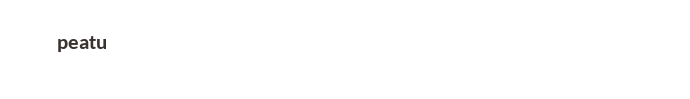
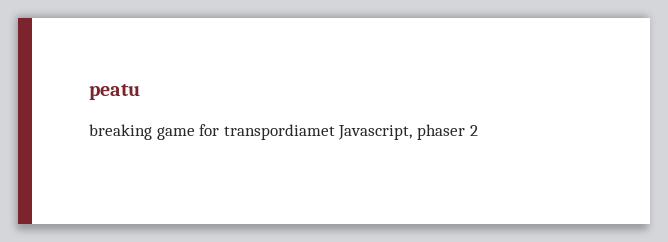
+ breaking game for transpordiamet Javascript, phaser 2

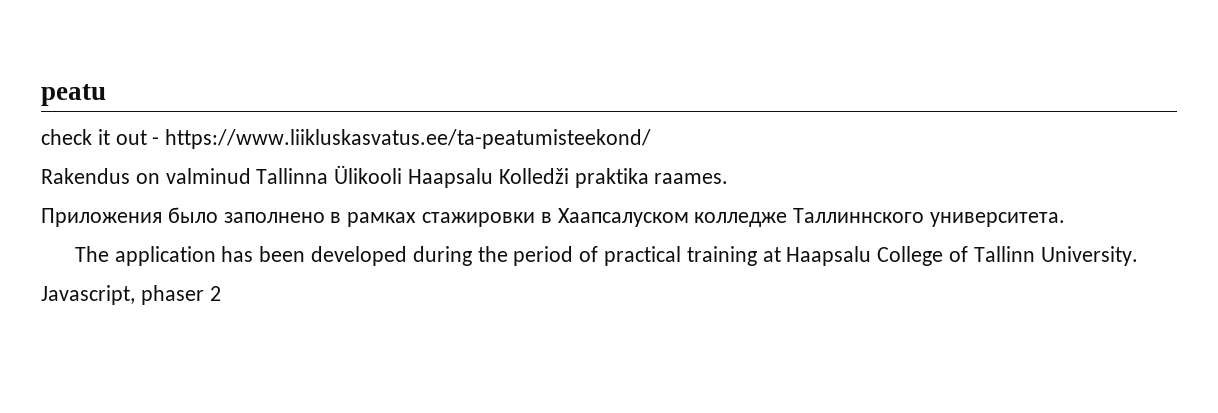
- breaking game for transpordiamet Javascript, phaser 2
+ check it out - https://www.liikluskasvatus.ee/ta-peatumisteekond/
+ Rakendus on valminud Tallinna Ülikooli Haapsalu Kolledži praktika raames.
+ Приложения было заполнено в рамках стажировки в Хаапсалуском колледже Таллиннского университета.
+ The application has been developed during the period of practical training at Haapsalu College of Tallinn University.
+ Javascript, phaser 2

